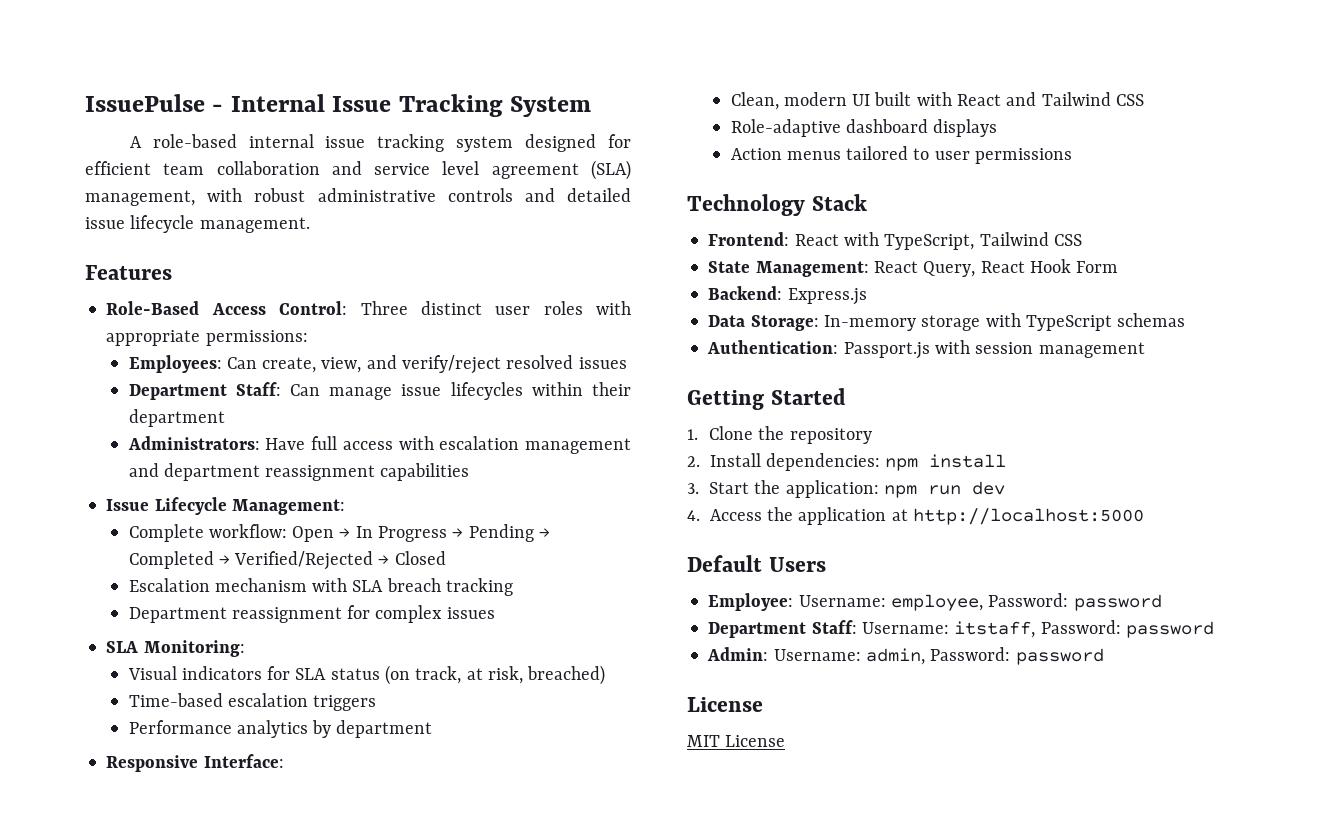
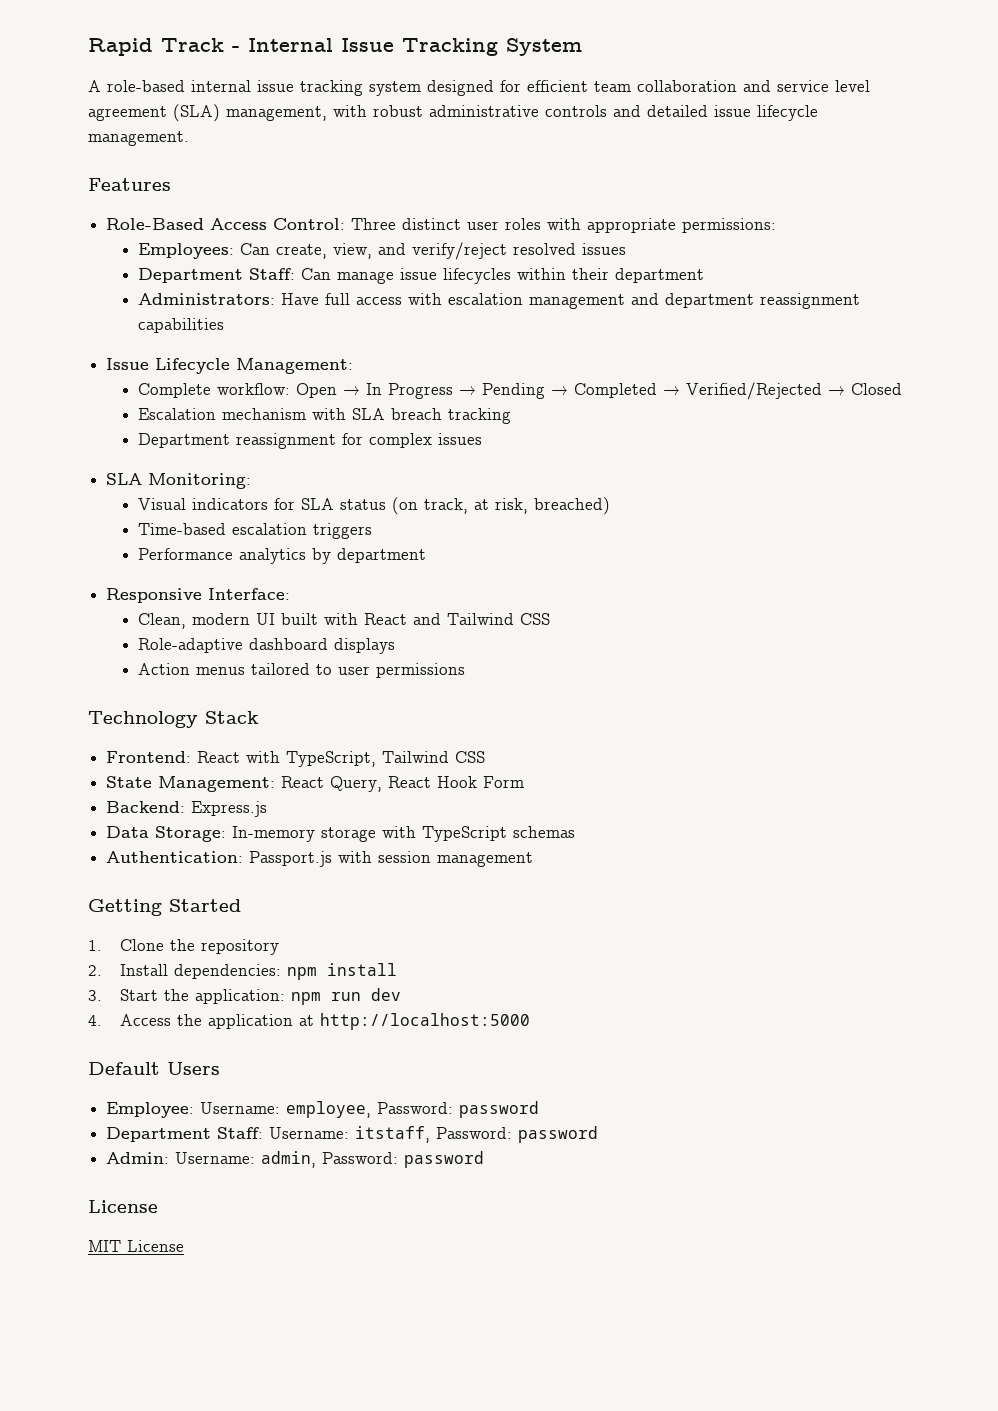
- IssuePulse - Internal Issue Tracking System
+ Rapid Track - Internal Issue Tracking System

